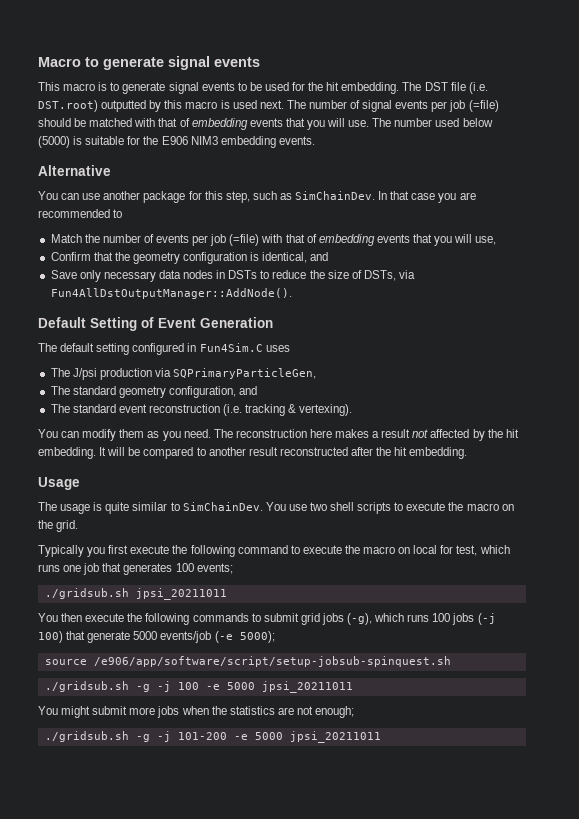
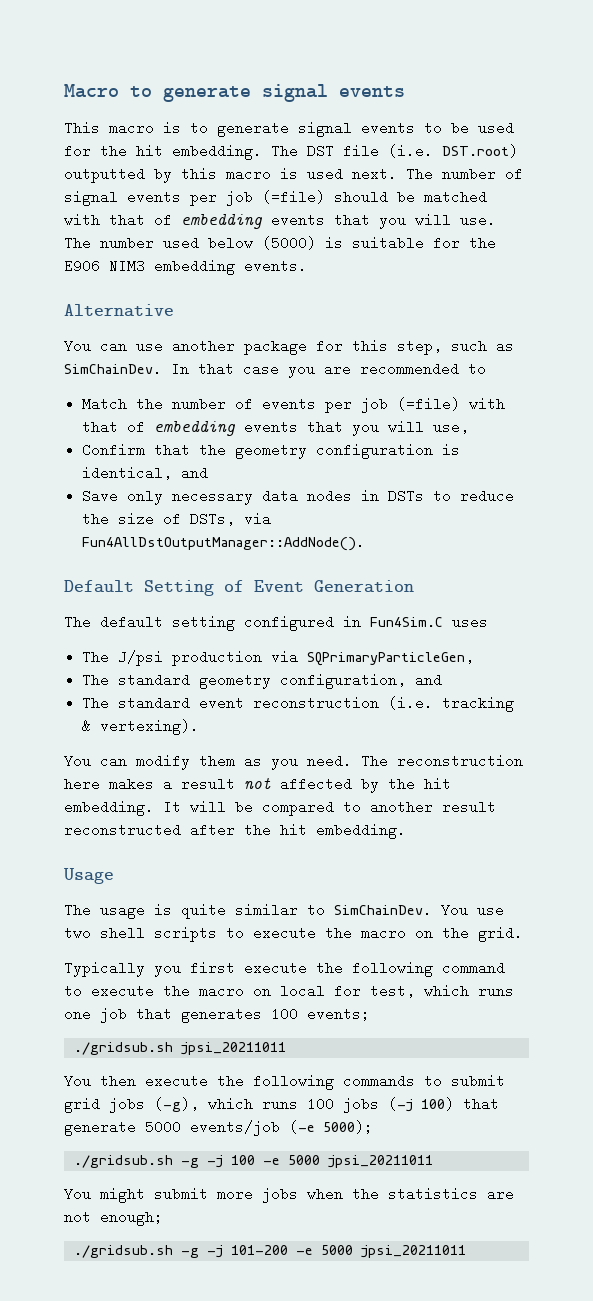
- source /e906/app/software/script/setup-jobsub-spinquest.sh

